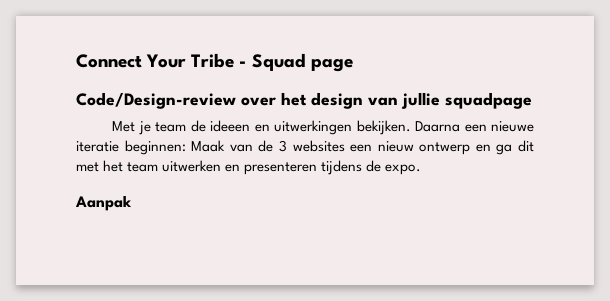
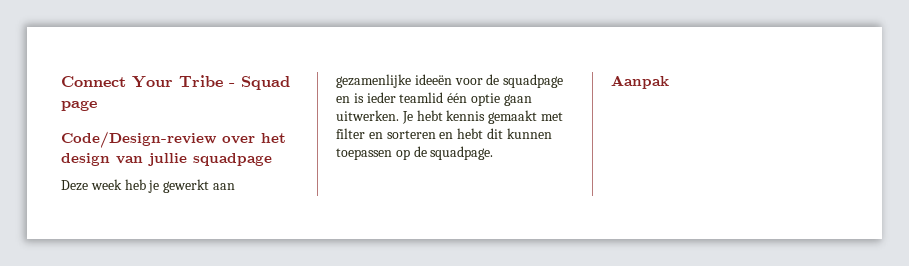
- Met je team de ideeen en uitwerkingen bekijken. Daarna een nieuwe iteratie beginnen: Maak van de 3 websites een nieuw ontwerp en ga dit met het team uitwerken en presenteren tijdens de expo.
+ Deze week heb je gewerkt aan gezamenlijke ideeën voor de squadpage en is ieder teamlid één optie gaan uitwerken. Je hebt kennis gemaakt met filter en sorteren en hebt dit kunnen toepassen op de squadpage.

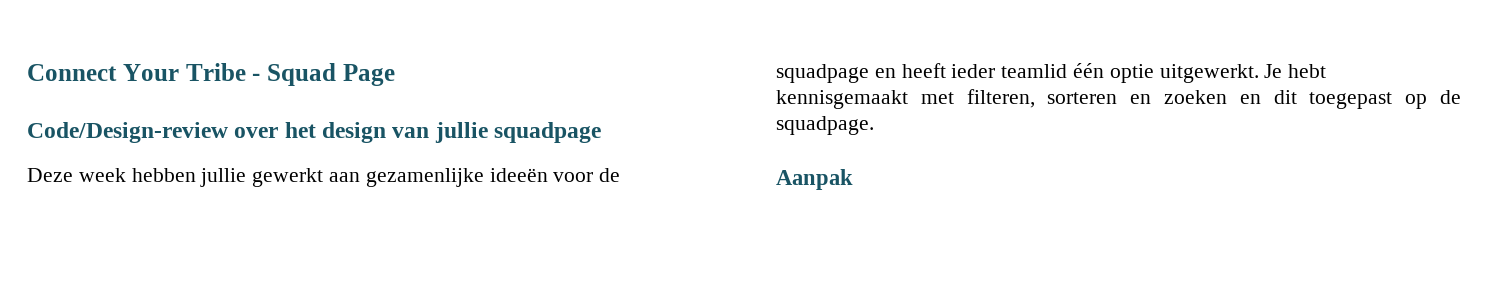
- Connect Your Tribe - Squad page
+ Connect Your Tribe - Squad Page
- Deze week heb je gewerkt aan gezamenlijke ideeën voor de squadpage en is ieder teamlid één optie gaan uitwerken. Je hebt kennis gemaakt met filter en sorteren en hebt dit kunnen toepassen op de squadpage.
+ Deze week hebben jullie gewerkt aan gezamenlijke ideeën voor de squadpage en heeft ieder teamlid één optie uitgewerkt. Je hebt kennisgemaakt met filteren, sorteren en zoeken en dit toegepast op de squadpage.

